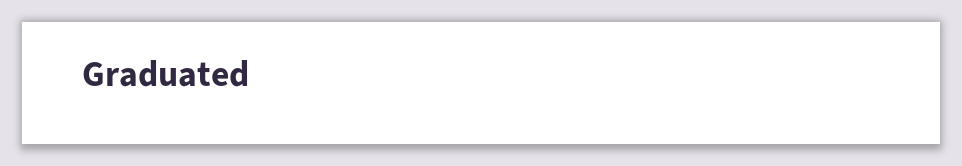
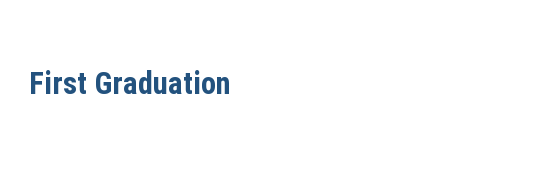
- Graduated
+ First Graduation

